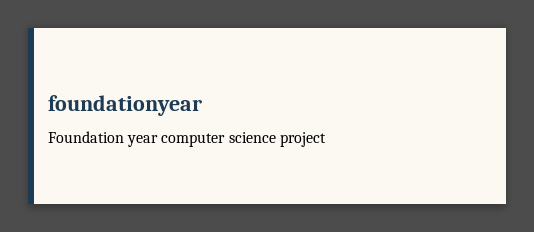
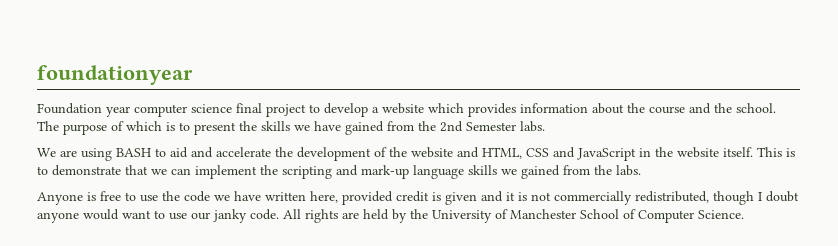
- Foundation year computer science project
+ Foundation year computer science final project to develop a website which provides information about the course and the school. The purpose of which is to present the skills we have gained from the 2nd Semester labs.
+ We are using BASH to aid and accelerate the development of the website and HTML, CSS and JavaScript in the website itself. This is to demonstrate that we can implement the scripting and mark-up language skills we gained from the labs.
+ Anyone is free to use the code we have written here, provided credit is given and it is not commercially redistributed, though I doubt anyone would want to use our janky code. All rights are held by the University of Manchester School of Computer Science.

